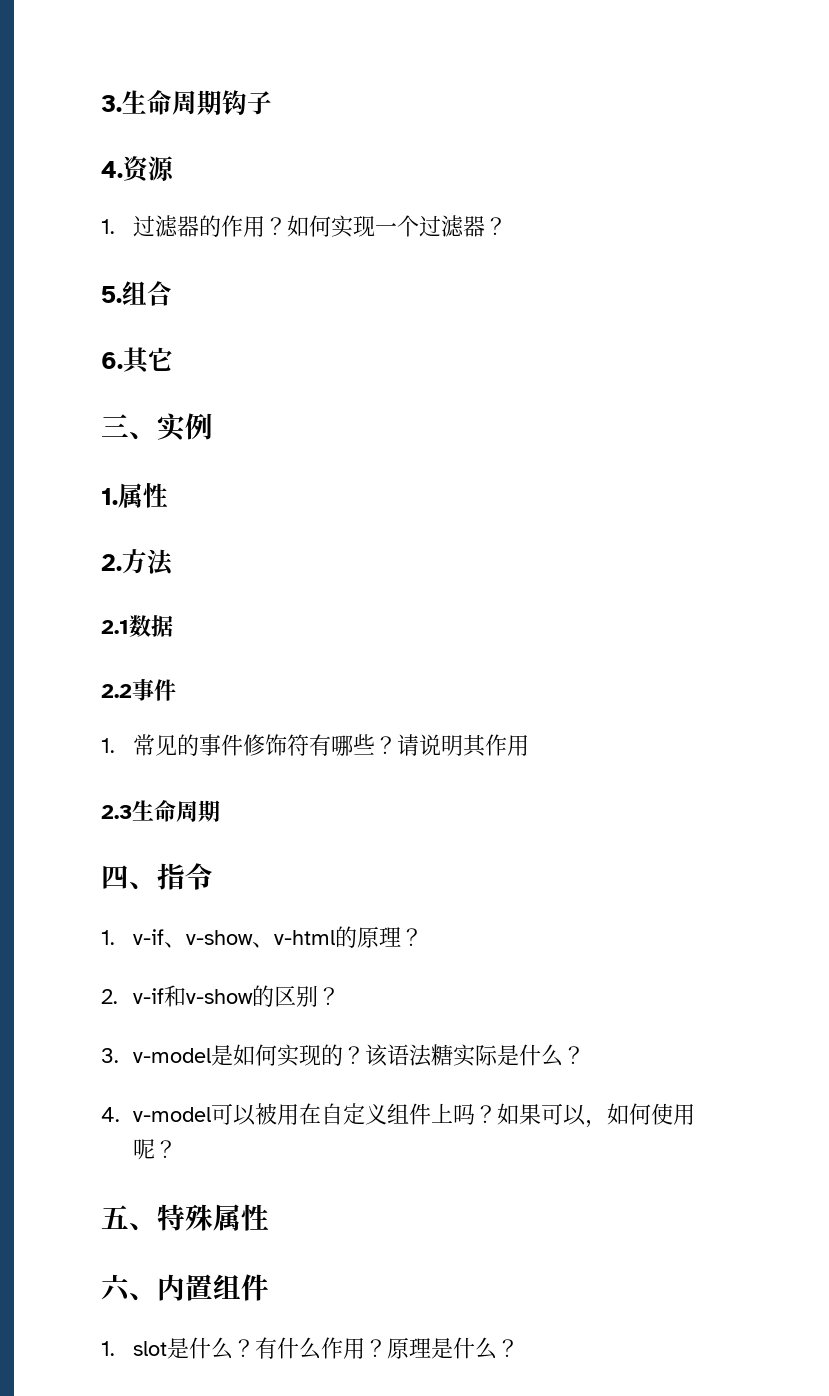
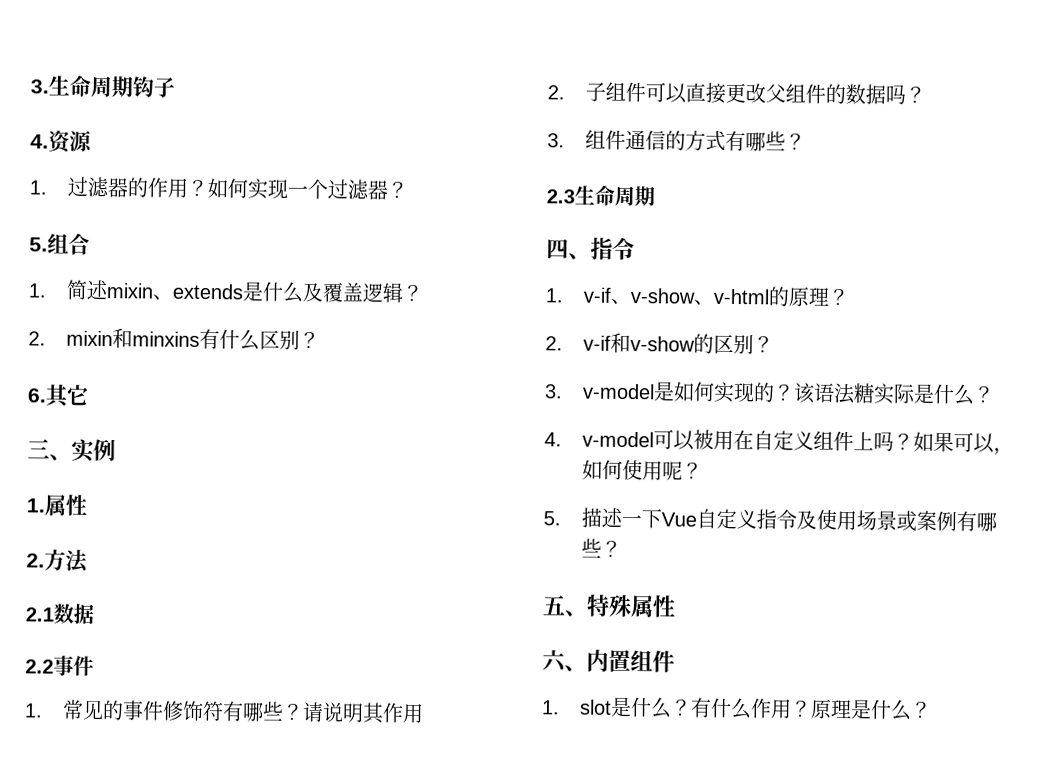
+ 1.简述mixin、extends是什么及覆盖逻辑？
+ 2. mixin和minxins有什么区别？
+ 2.子组件可以直接更改父组件的数据吗？
+ 3.组件通信的方式有哪些？
+ 5.描述一下Vue自定义指令及使用场景或案例有哪些？

